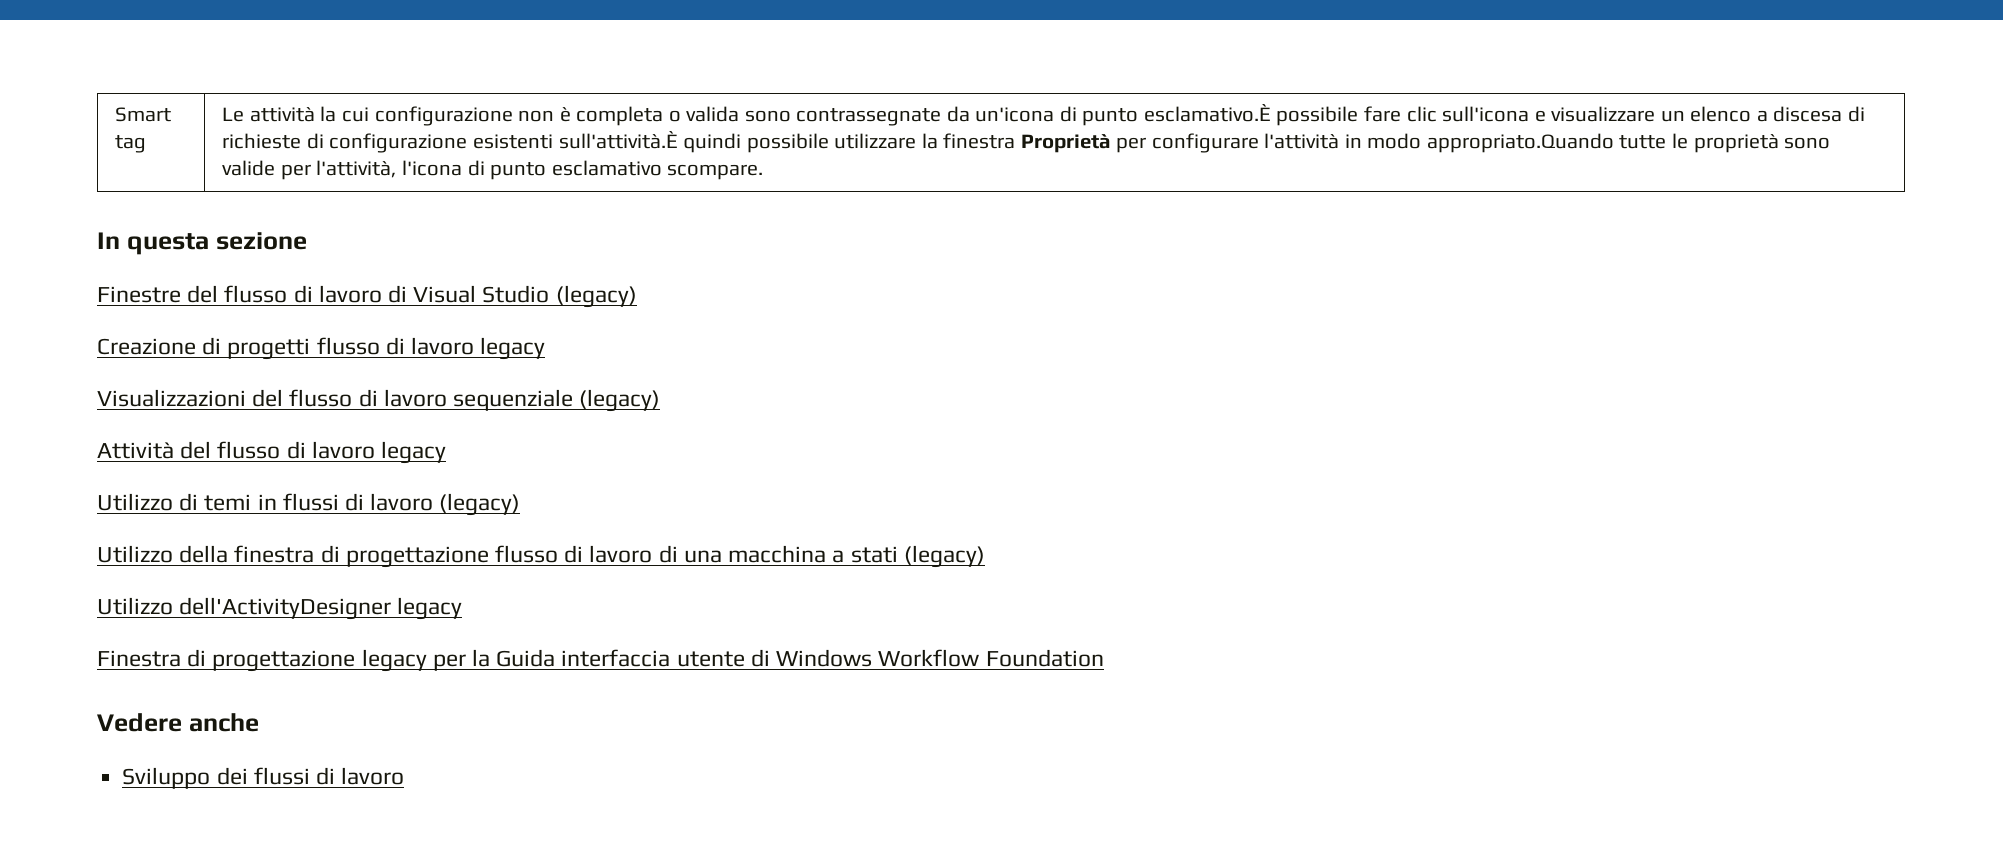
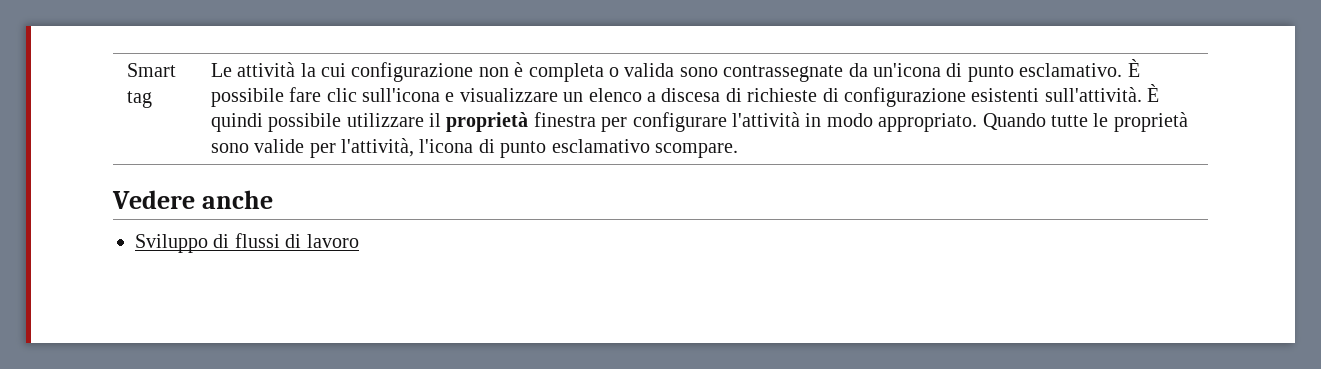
- Le attività la cui configurazione non è completa o valida sono contrassegnate da un'icona di punto esclamativo.È possibile fare clic sull'icona e visualizzare un elenco a discesa di richieste di configurazione esistenti sull'attività.È quindi possibile utilizzare la finestra Proprietà per configurare l'attività in modo appropriato.Quando tutte le proprietà sono valide per l'attività, l'icona di punto esclamativo scompare.
+ Le attività la cui configurazione non è completa o valida sono contrassegnate da un'icona di punto esclamativo. È possibile fare clic sull'icona e visualizzare un elenco a discesa di richieste di configurazione esistenti sull'attività. È quindi possibile utilizzare il proprietà finestra per configurare l'attività in modo appropriato. Quando tutte le proprietà sono valide per l'attività, l'icona di punto esclamativo scompare.
- In questa sezione
- Finestre del flusso di lavoro di Visual Studio (legacy)
- Creazione di progetti flusso di lavoro legacy
- Visualizzazioni del flusso di lavoro sequenziale (legacy)
- Attività del flusso di lavoro legacy
- Utilizzo di temi in flussi di lavoro (legacy)
- Utilizzo della finestra di progettazione flusso di lavoro di una macchina a stati (legacy)
- Utilizzo dell'ActivityDesigner legacy
- Finestra di progettazione legacy per la Guida interfaccia utente di Windows Workflow Foundation
- Sviluppo dei flussi di lavoro
+ Sviluppo di flussi di lavoro

